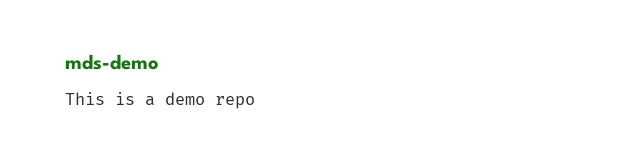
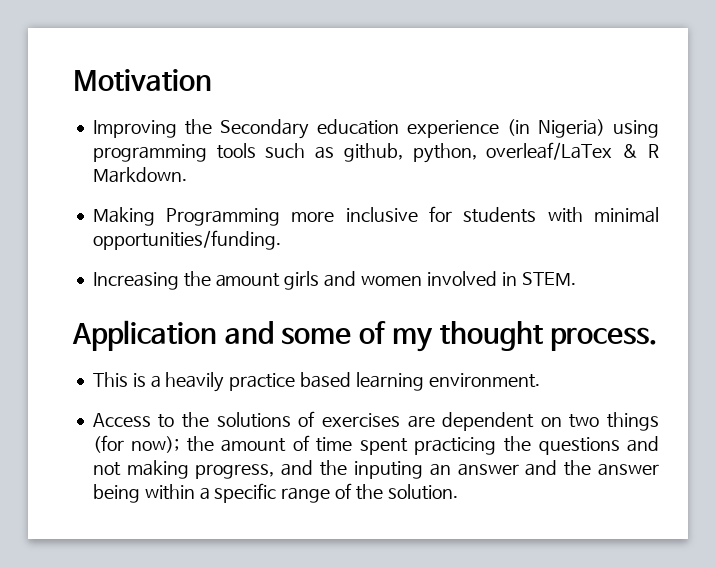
- mds-demo
- This is a demo repo
+ Motivation
+ Improving the Secondary education experience (in Nigeria) using programming tools such as github, python, overleaf/LaTex & R Markdown.
+ Making Programming more inclusive for students with minimal opportunities/funding.
+ Increasing the amount girls and women involved in STEM.
+ Application and some of my thought process.
+ This is a heavily practice based learning environment.
+ Access to the solutions of exercises are dependent on two things (for now); the amount of time spent practicing the questions and not making progress, and the inputing an answer and the answer being within a specific range of the solution.

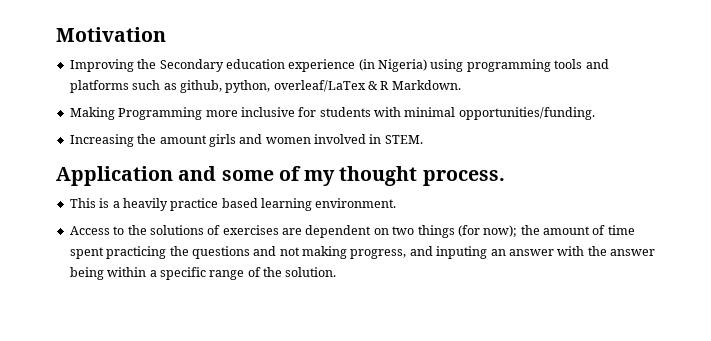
- Improving the Secondary education experience (in Nigeria) using programming tools such as github, python, overleaf/LaTex & R Markdown.
+ Improving the Secondary education experience (in Nigeria) using programming tools and platforms such as github, python, overleaf/LaTex & R Markdown.
- Access to the solutions of exercises are dependent on two things (for now); the amount of time spent practicing the questions and not making progress, and the inputing an answer and the answer being within a specific range of the solution.
+ Access to the solutions of exercises are dependent on two things (for now); the amount of time spent practicing the questions and not making progress, and inputing an answer with the answer being within a specific range of the solution.

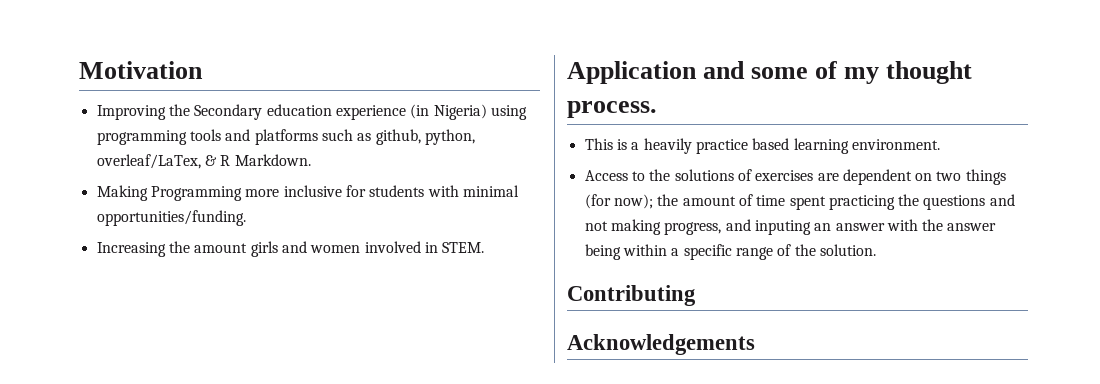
- Improving the Secondary education experience (in Nigeria) using programming tools and platforms such as github, python, overleaf/LaTex & R Markdown.
+ Improving the Secondary education experience (in Nigeria) using programming tools and platforms such as github, python, overleaf/LaTex, & R Markdown.
+ Contributing
+ Acknowledgements

